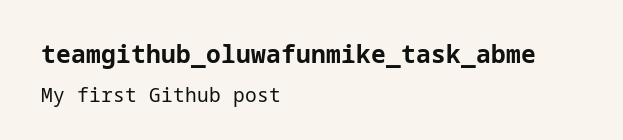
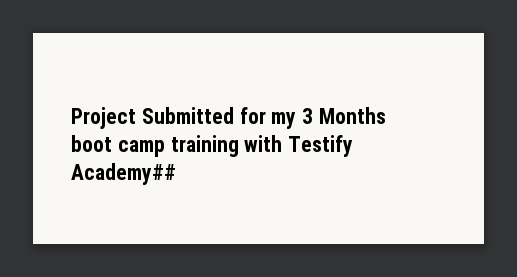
- teamgithub_oluwafunmike_task_abme
- My first Github post
+ Project Submitted for my 3 Months boot camp training with Testify Academy##

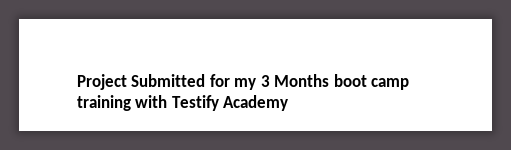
- Project Submitted for my 3 Months boot camp training with Testify Academy##
+ Project Submitted for my 3 Months boot camp training with Testify Academy

